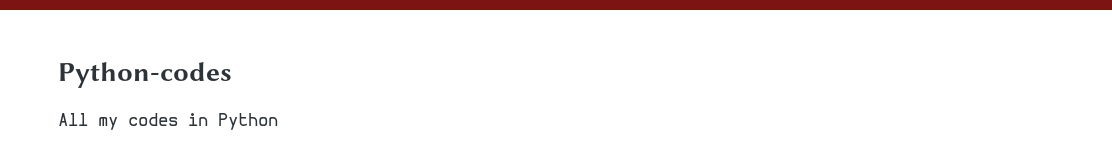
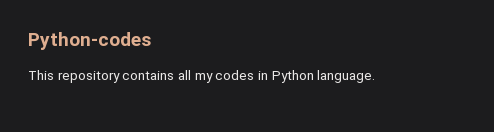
- All my codes in Python
+ This repository contains all my codes in Python language.

